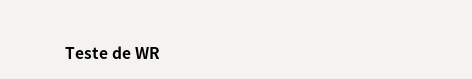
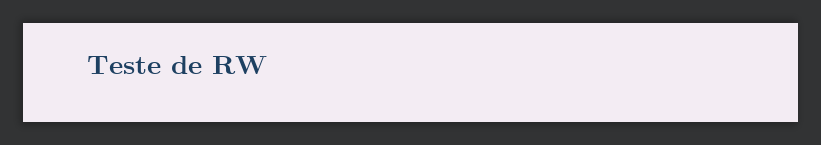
- Teste de WR
+ Teste de RW

